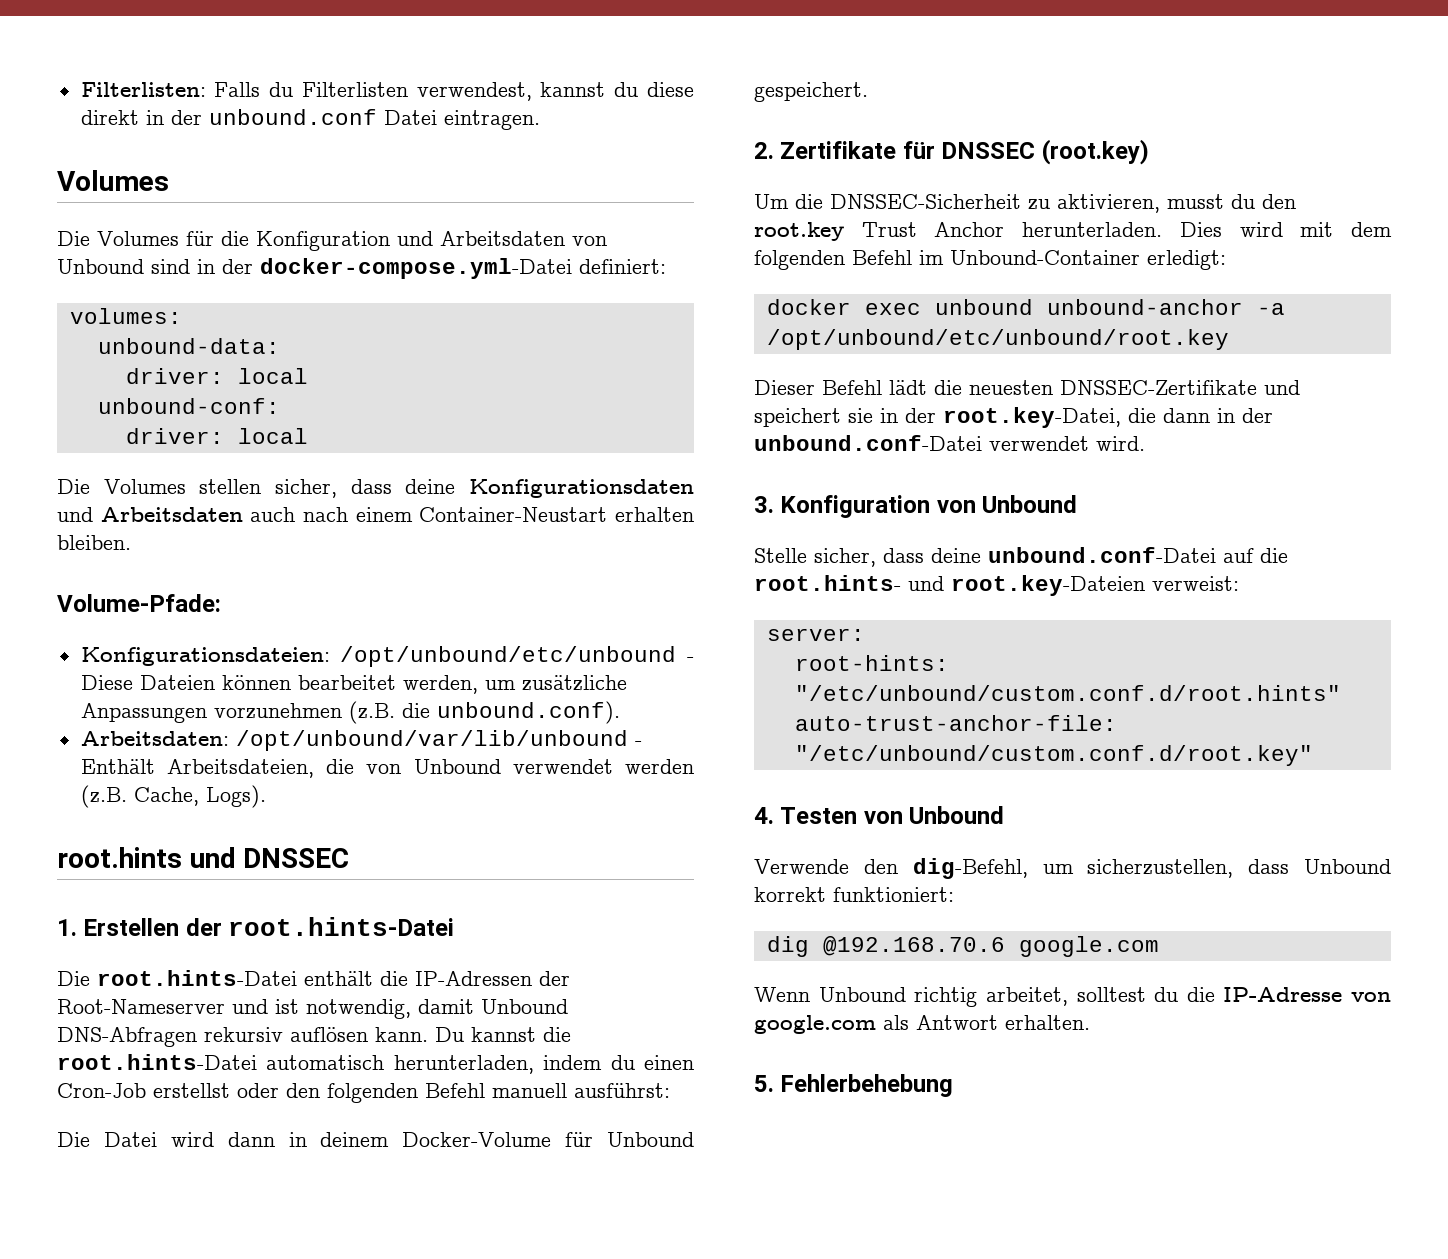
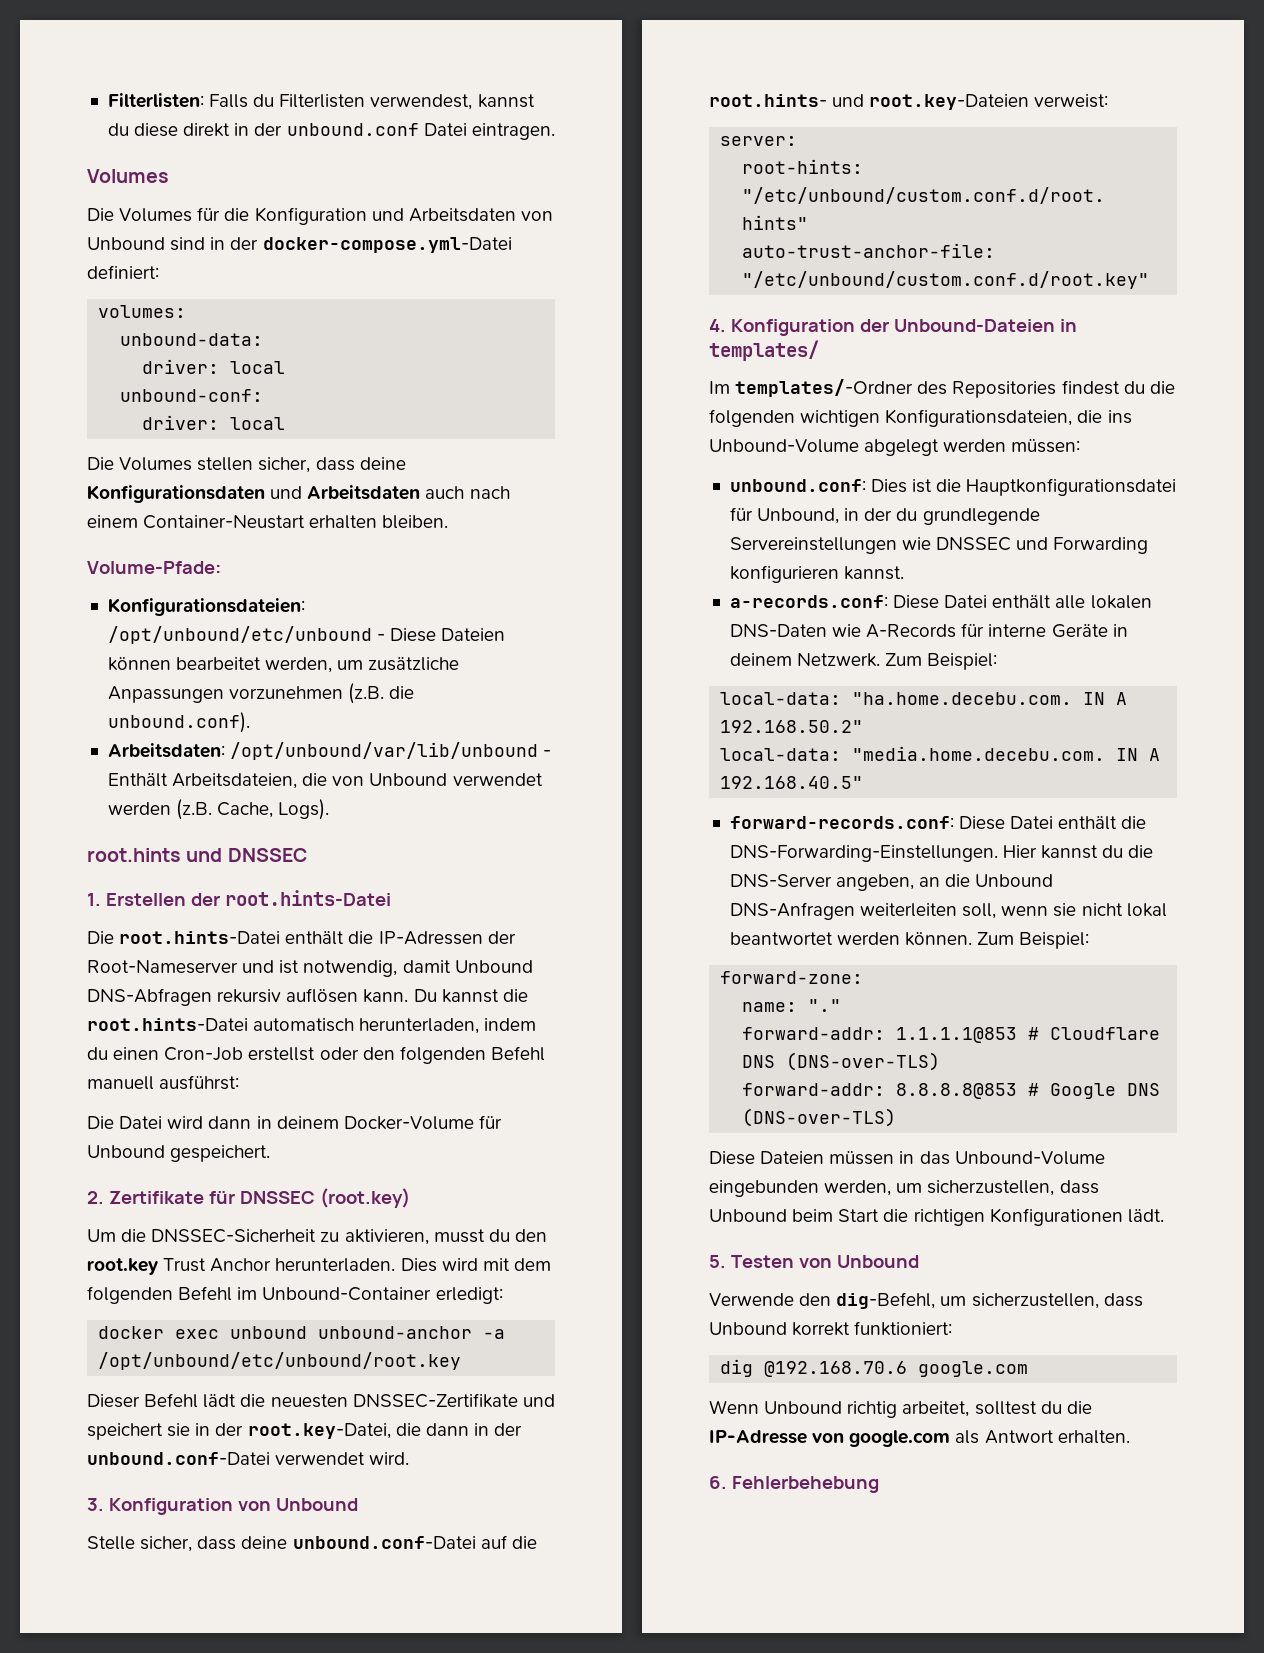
- 4. Testen von Unbound
+ 4. Konfiguration der Unbound-Dateien in templates/
+ Im templates/-Ordner des Repositories findest du die folgenden wichtigen Konfigurationsdateien, die ins Unbound-Volume abgelegt werden müssen:
+ unbound.conf: Dies ist die Hauptkonfigurationsdatei für Unbound, in der du grundlegende Servereinstellungen wie DNSSEC und Forwarding konfigurieren kannst.
+ a-records.conf: Diese Datei enthält alle lokalen DNS-Daten wie A-Records für interne Geräte in deinem Netzwerk. Zum Beispiel:
+ local-data: "ha.home.decebu.com. IN A 192.168.50.2"
+ local-data: "media.home.decebu.com. IN A 192.168.40.5"
+ forward-records.conf: Diese Datei enthält die DNS-Forwarding-Einstellungen. Hier kannst du die DNS-Server angeben, an die Unbound DNS-Anfragen weiterleiten soll, wenn sie nicht lokal beantwortet werden können. Zum Beispiel:
+ forward-zone:
+ name: "."
+ forward-addr: 1.1.1.1@853 # Cloudflare DNS (DNS-over-TLS)
+ forward-addr: 8.8.8.8@853 # Google DNS (DNS-over-TLS)
+ Diese Dateien müssen in das Unbound-Volume eingebunden werden, um sicherzustellen, dass Unbound beim Start die richtigen Konfigurationen lädt.
+ 5. Testen von Unbound
- 5. Fehlerbehebung
+ 6. Fehlerbehebung

